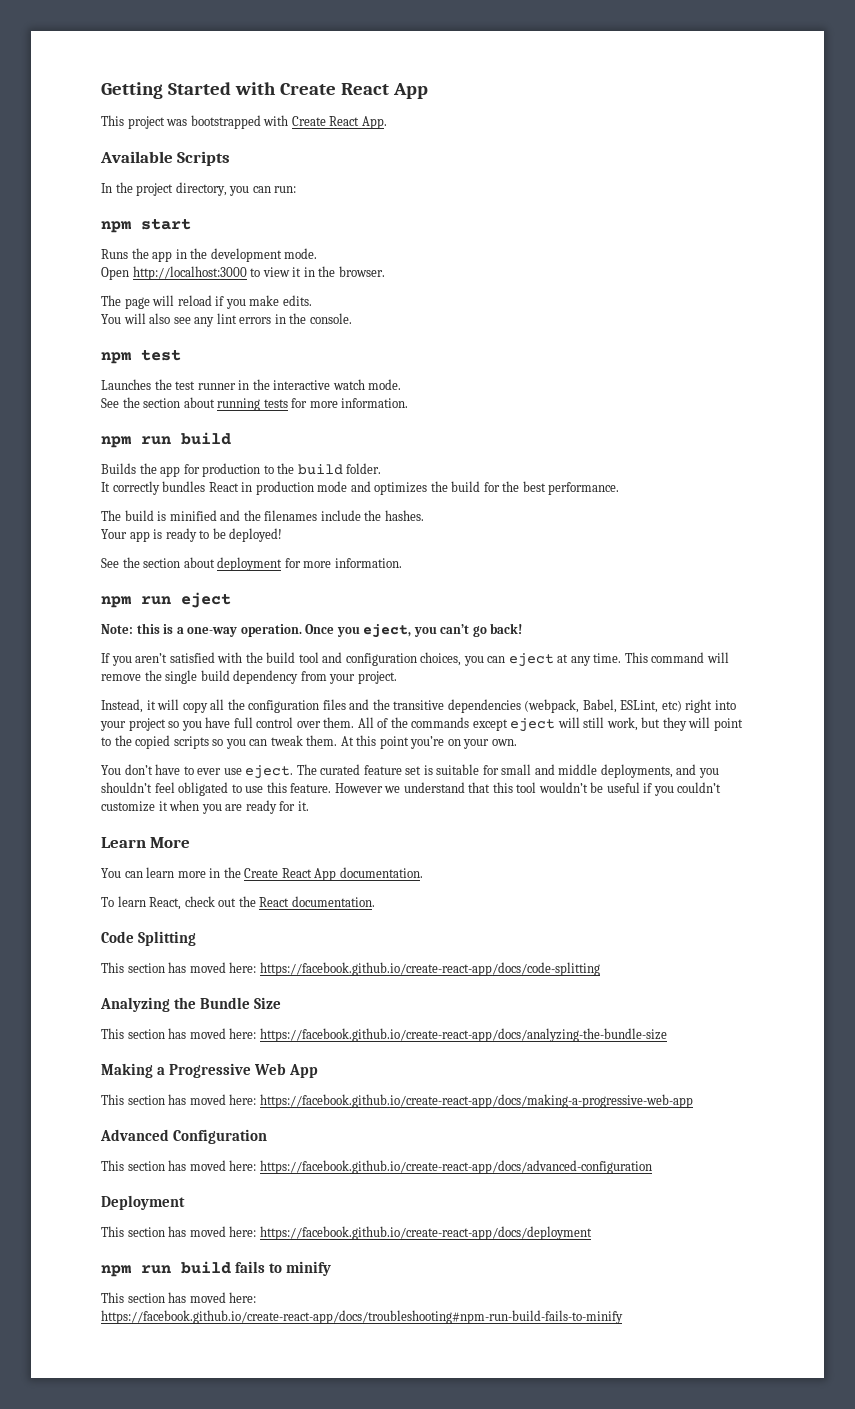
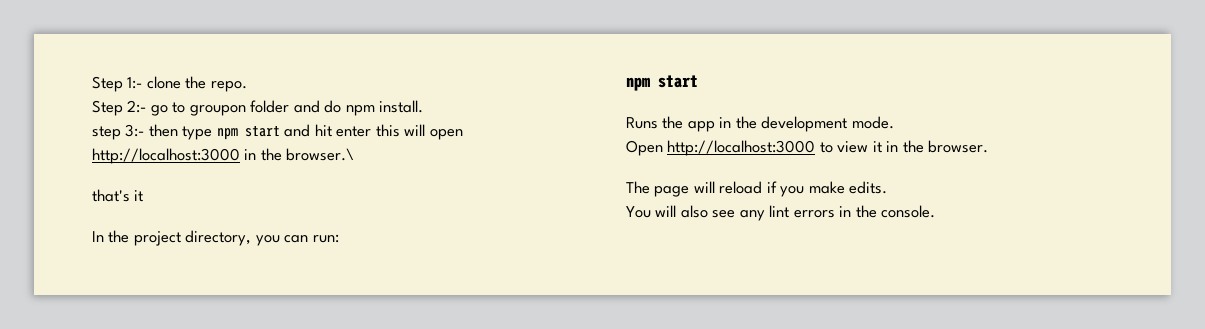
- Getting Started with Create React App
- This project was bootstrapped with Create React App.
- Available Scripts
+ Step 1:- clone the repo.
+ Step 2:- go to groupon folder and do npm install.
+ step 3:- then type npm start and hit enter this will open http://localhost:3000 in the browser.\
+ that's it
- npm test
- Launches the test runner in the interactive watch mode.
- See the section about running tests for more information.
- npm run build
- Builds the app for production to the build folder.
- It correctly bundles React in production mode and optimizes the build for the best performance.
- The build is minified and the filenames include the hashes.
- Your app is ready to be deployed!
- See the section about deployment for more information.
- npm run eject
- Note: this is a one-way operation. Once you eject, you can’t go back!
- If you aren’t satisfied with the build tool and configuration choices, you can eject at any time. This command will remove the single build dependency from your project.
- Instead, it will copy all the configuration files and the transitive dependencies (webpack, Babel, ESLint, etc) right into your project so you have full control over them. All of the commands except eject will still work, but they will point to the copied scripts so you can tweak them. At this point you’re on your own.
- You don’t have to ever use eject. The curated feature set is suitable for small and middle deployments, and you shouldn’t feel obligated to use this feature. However we understand that this tool wouldn’t be useful if you couldn’t customize it when you are ready for it.
- Learn More
- You can learn more in the Create React App documentation.
- To learn React, check out the React documentation.
- Code Splitting
- This section has moved here: https://facebook.github.io/create-react-app/docs/code-splitting
- Analyzing the Bundle Size
- This section has moved here: https://facebook.github.io/create-react-app/docs/analyzing-the-bundle-size
- Making a Progressive Web App
- This section has moved here: https://facebook.github.io/create-react-app/docs/making-a-progressive-web-app
- Advanced Configuration
- This section has moved here: https://facebook.github.io/create-react-app/docs/advanced-configuration
- Deployment
- This section has moved here: https://facebook.github.io/create-react-app/docs/deployment
- npm run build fails to minify
- This section has moved here: https://facebook.github.io/create-react-app/docs/troubleshooting#npm-run-build-fails-to-minify

